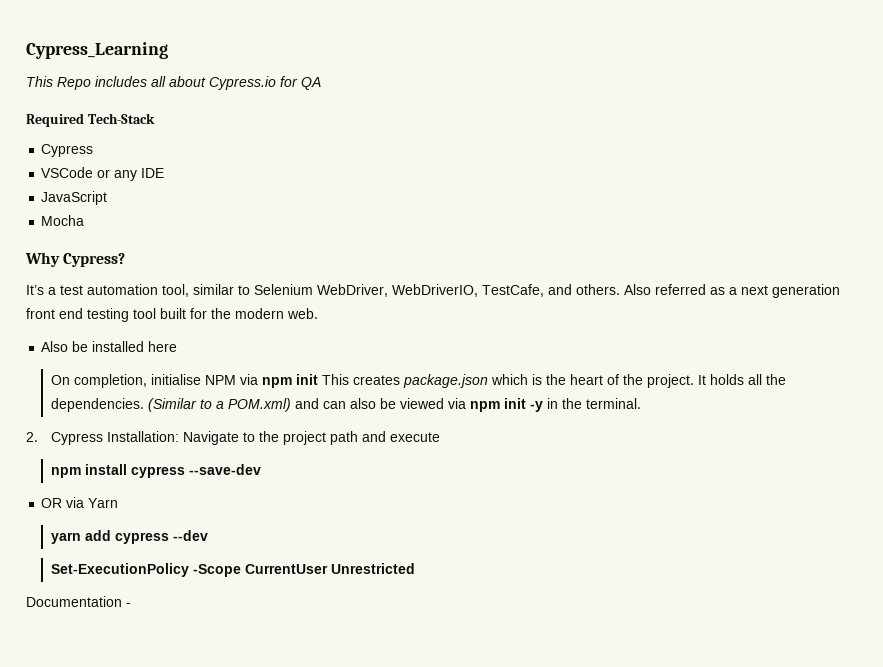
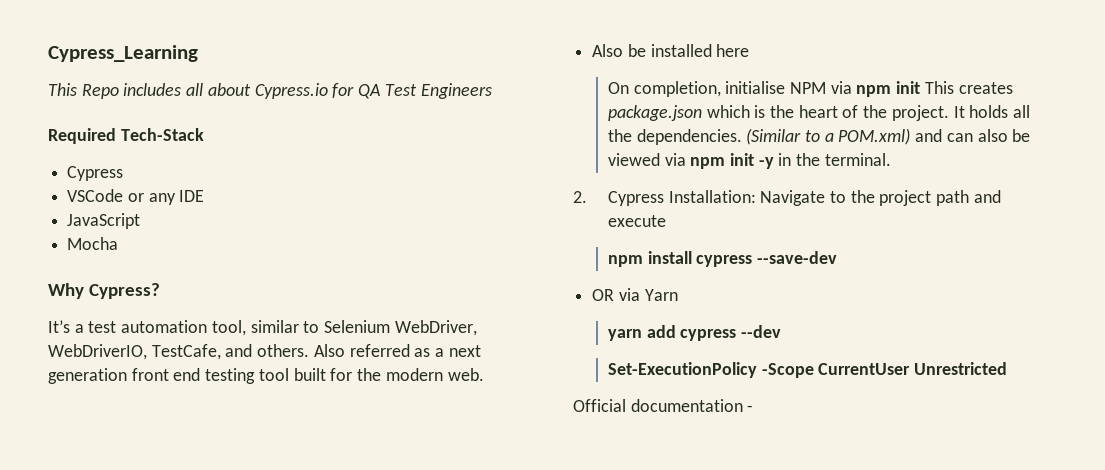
- This Repo includes all about Cypress.io for QA
+ This Repo includes all about Cypress.io for QA Test Engineers
- Documentation -
+ Official documentation -

